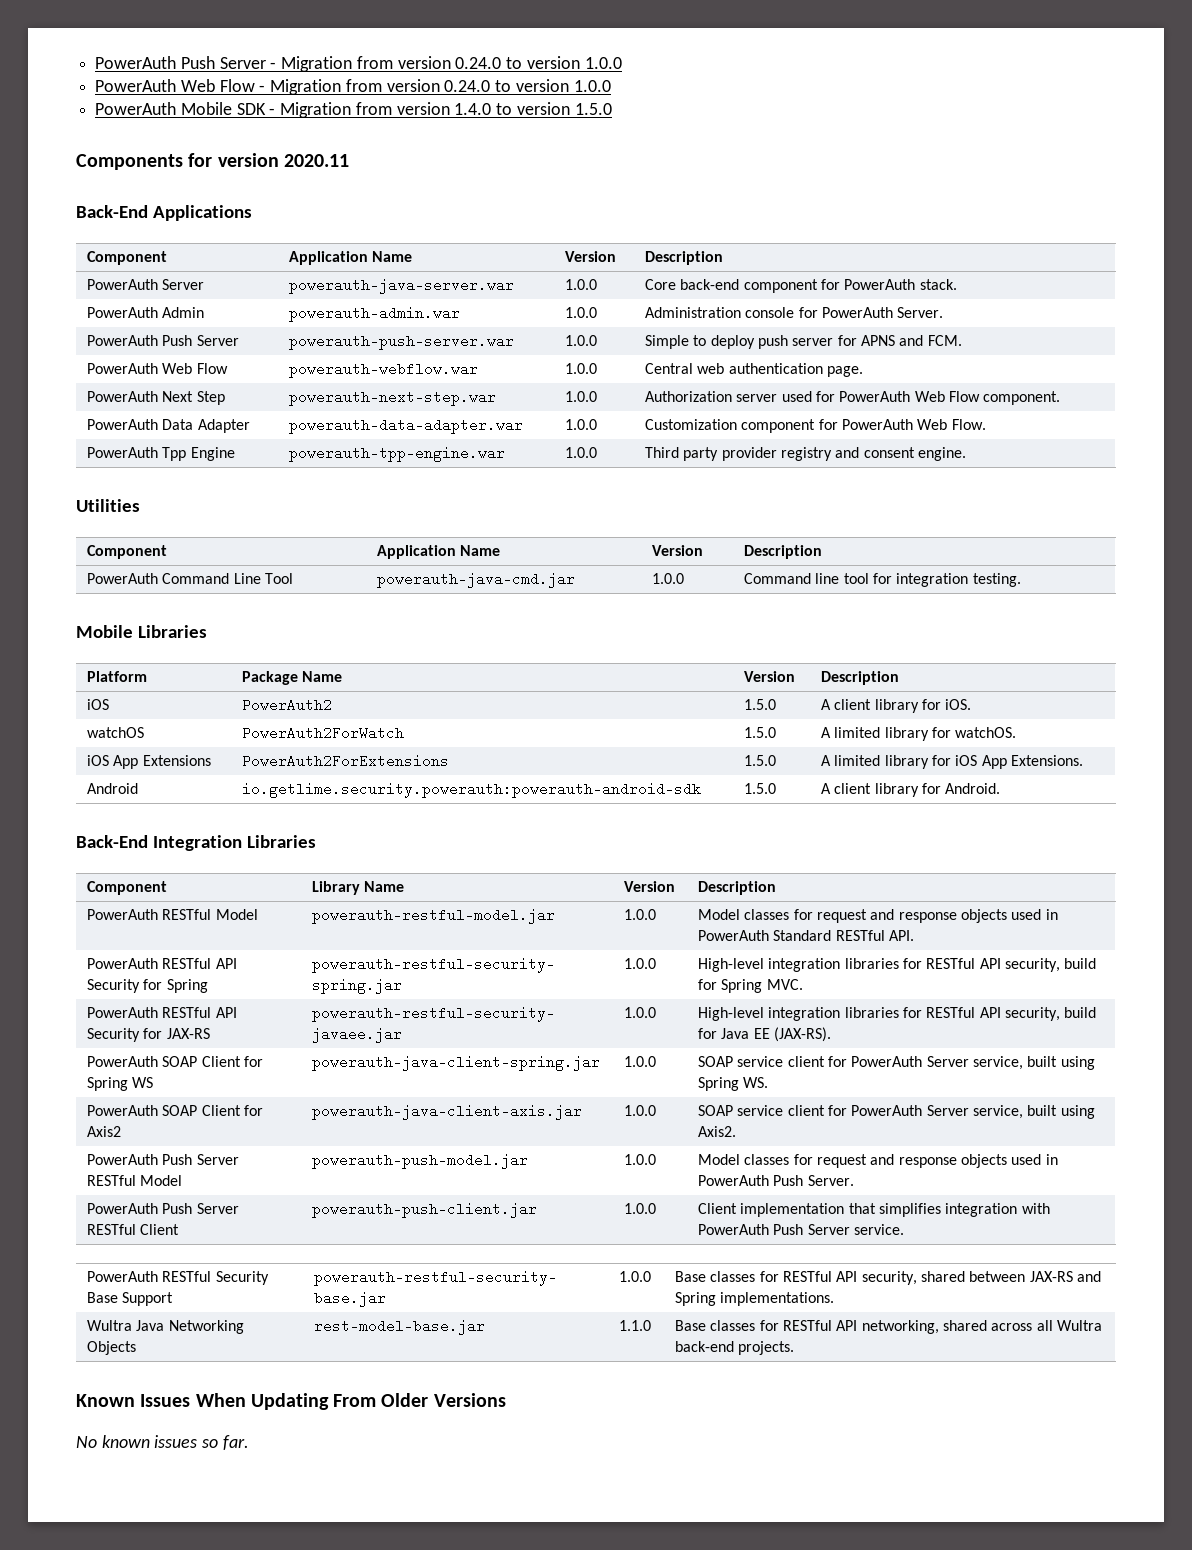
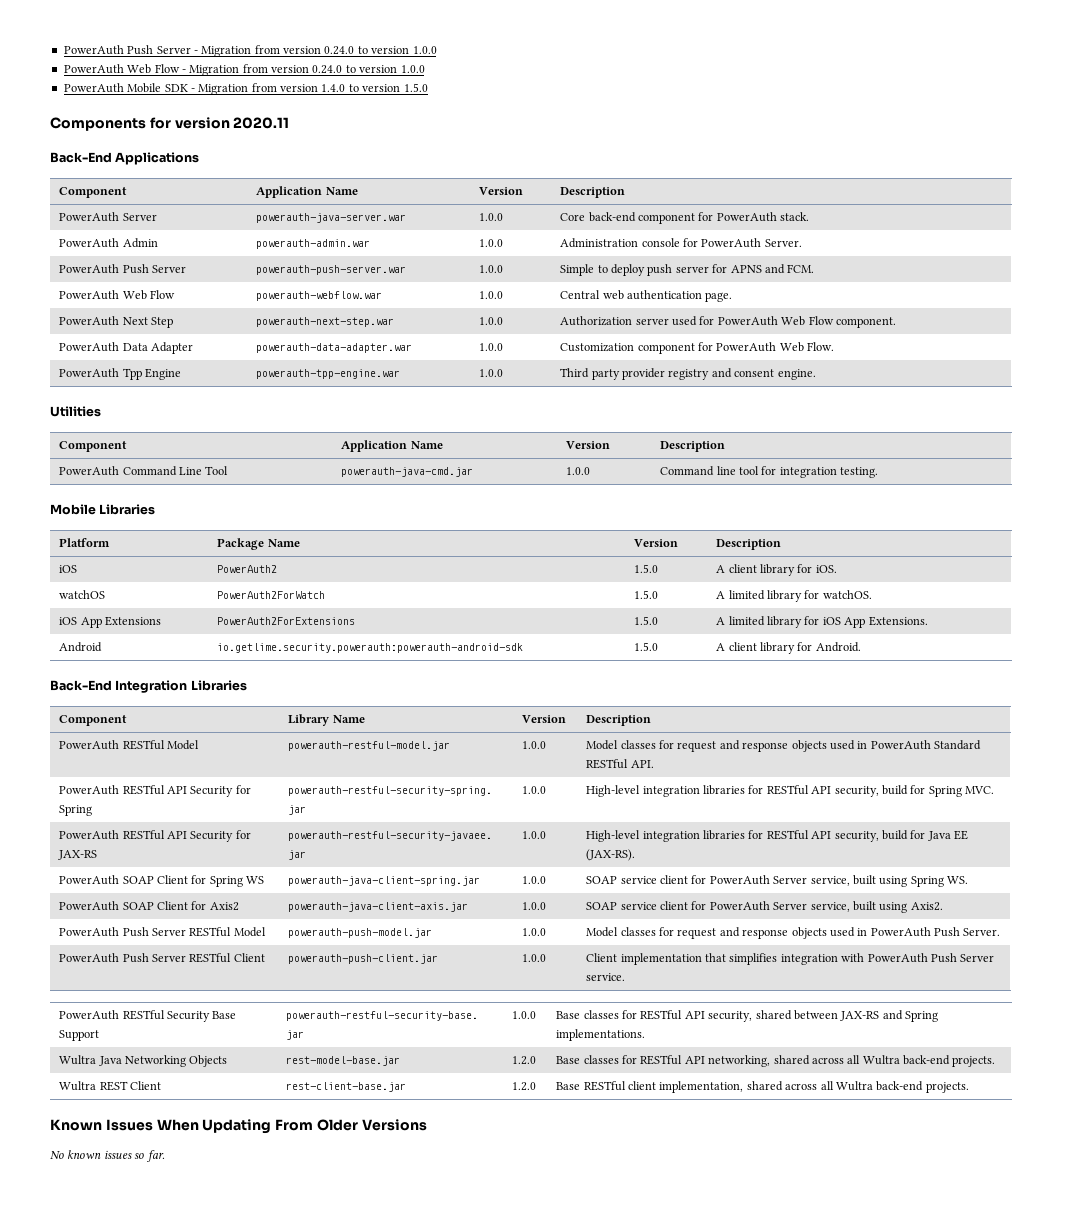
- Wultra Java Networking Objects | rest-model-base.jar | 1.1.0 | Base classes for RESTful API networking, shared across all Wultra back-end projects.
+ Wultra Java Networking Objects | rest-model-base.jar | 1.2.0 | Base classes for RESTful API networking, shared across all Wultra back-end projects.
+ Wultra REST Client | rest-client-base.jar | 1.2.0 | Base RESTful client implementation, shared across all Wultra back-end projects.

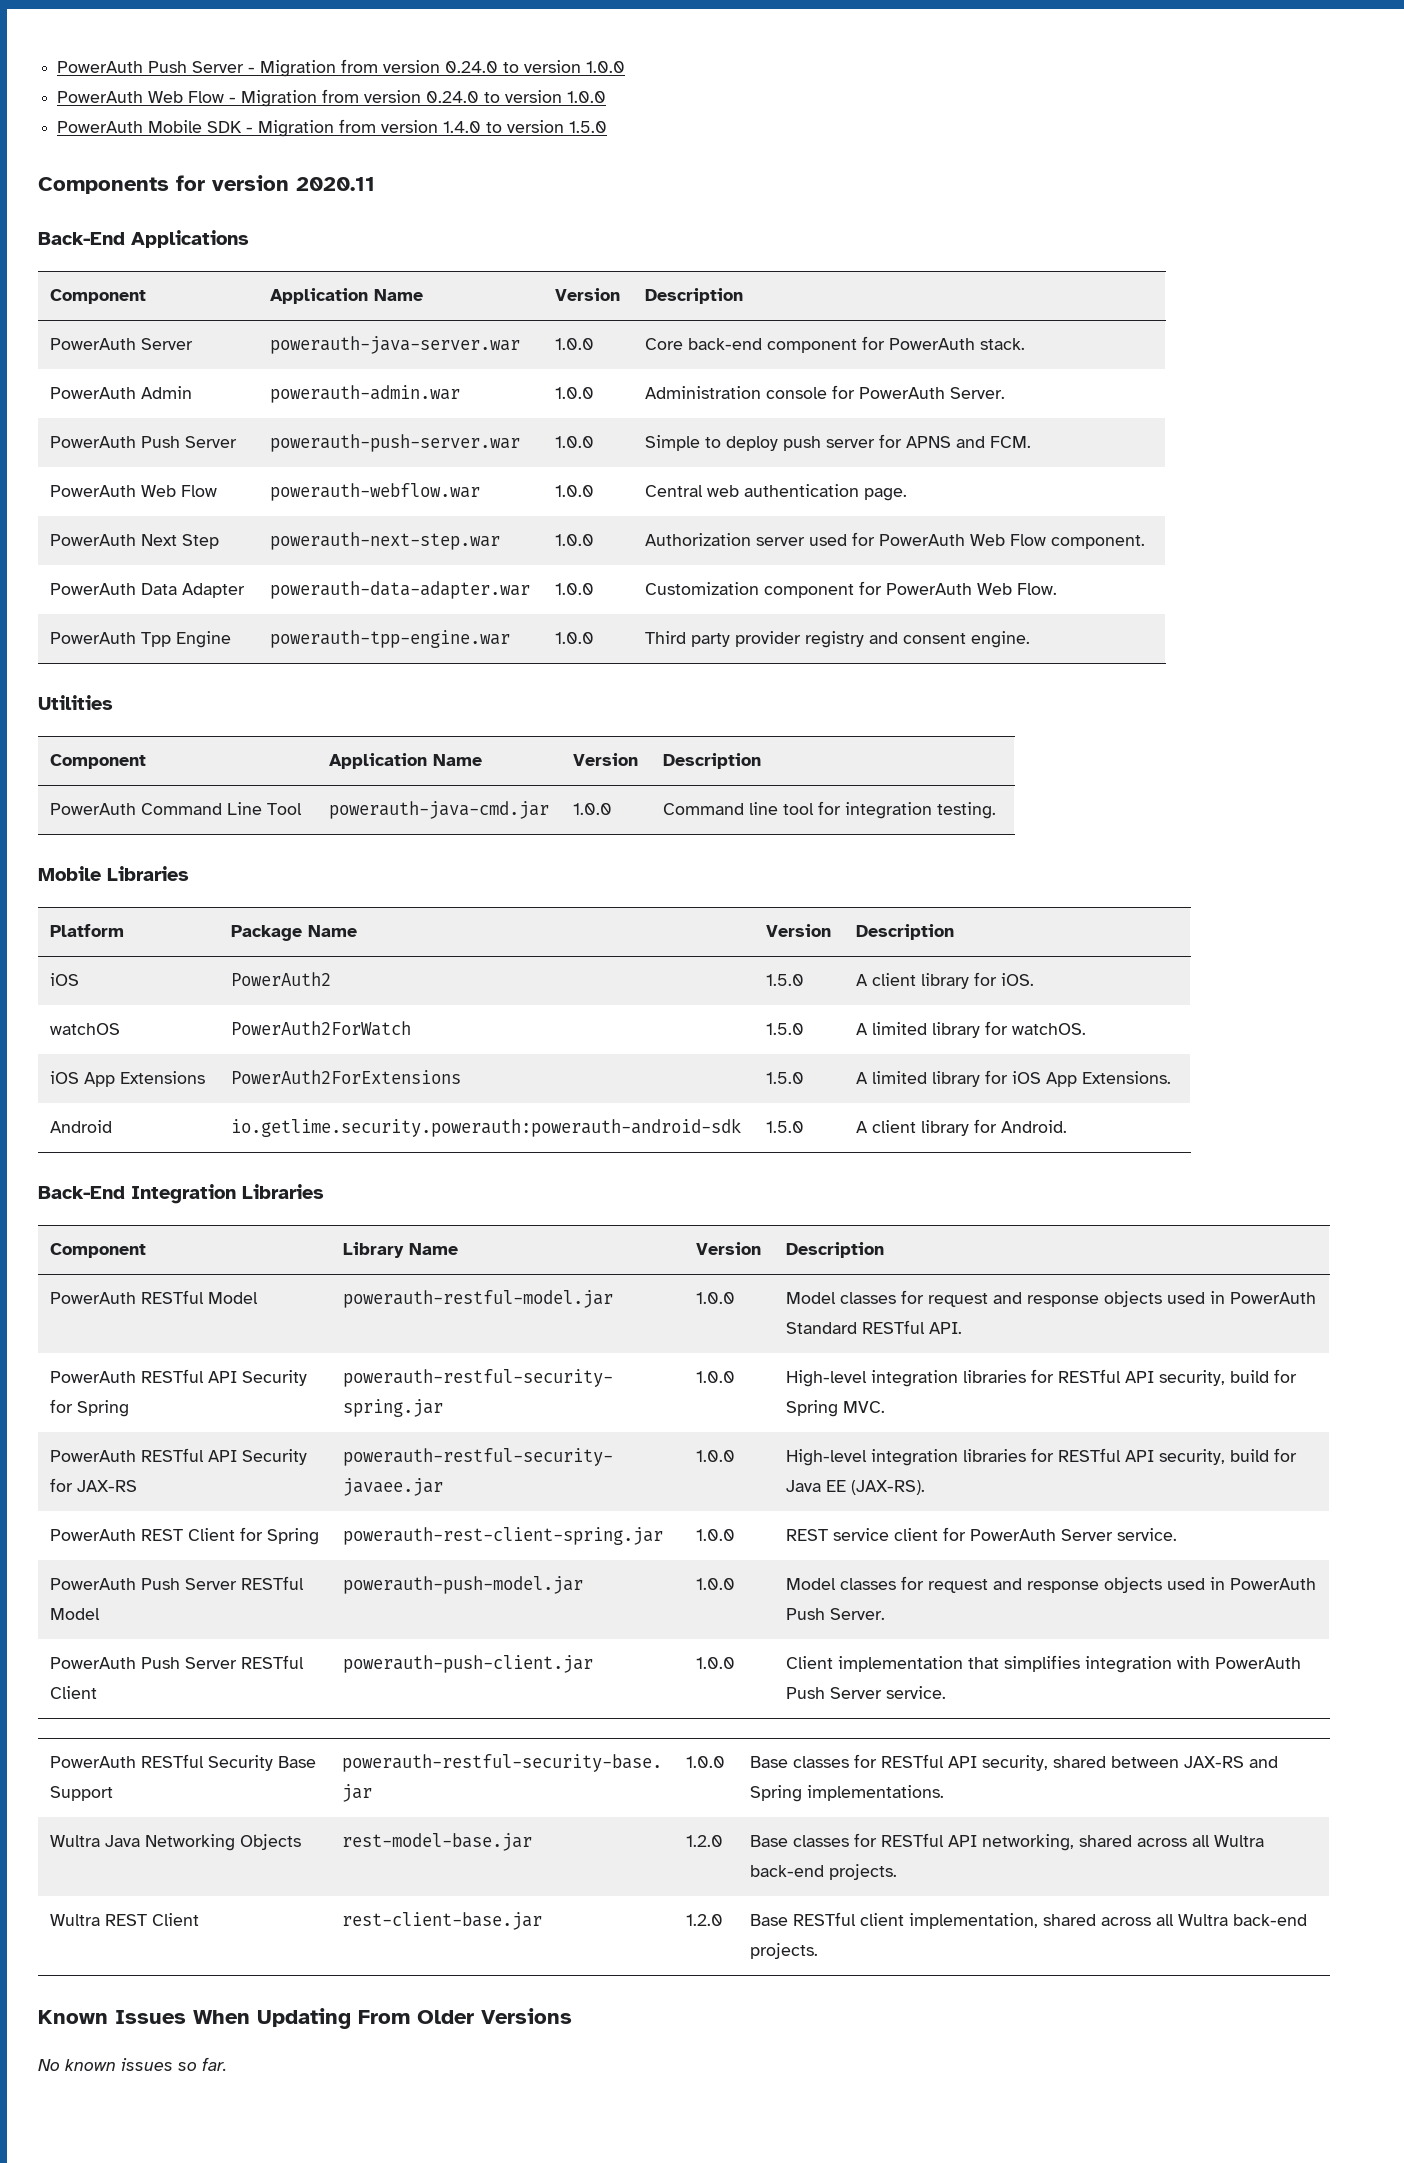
- PowerAuth SOAP Client for Spring WS | powerauth-java-client-spring.jar | 1.0.0 | SOAP service client for PowerAuth Server service, built using Spring WS.
- PowerAuth SOAP Client for Axis2 | powerauth-java-client-axis.jar | 1.0.0 | SOAP service client for PowerAuth Server service, built using Axis2.
+ PowerAuth REST Client for Spring | powerauth-rest-client-spring.jar | 1.0.0 | REST service client for PowerAuth Server service.

